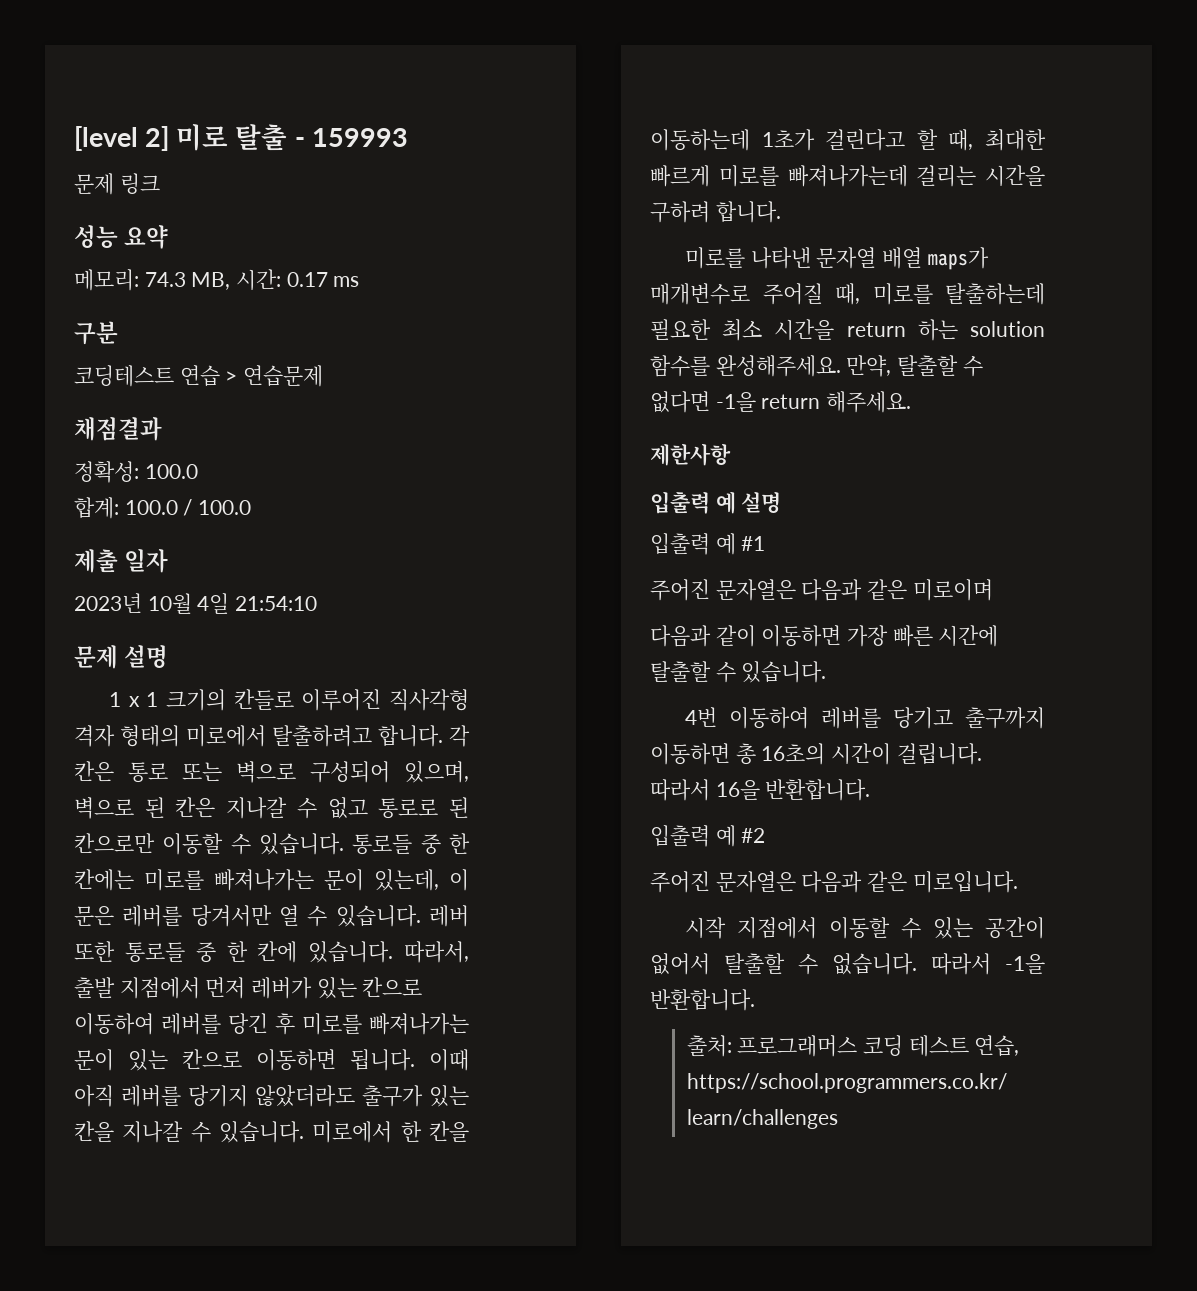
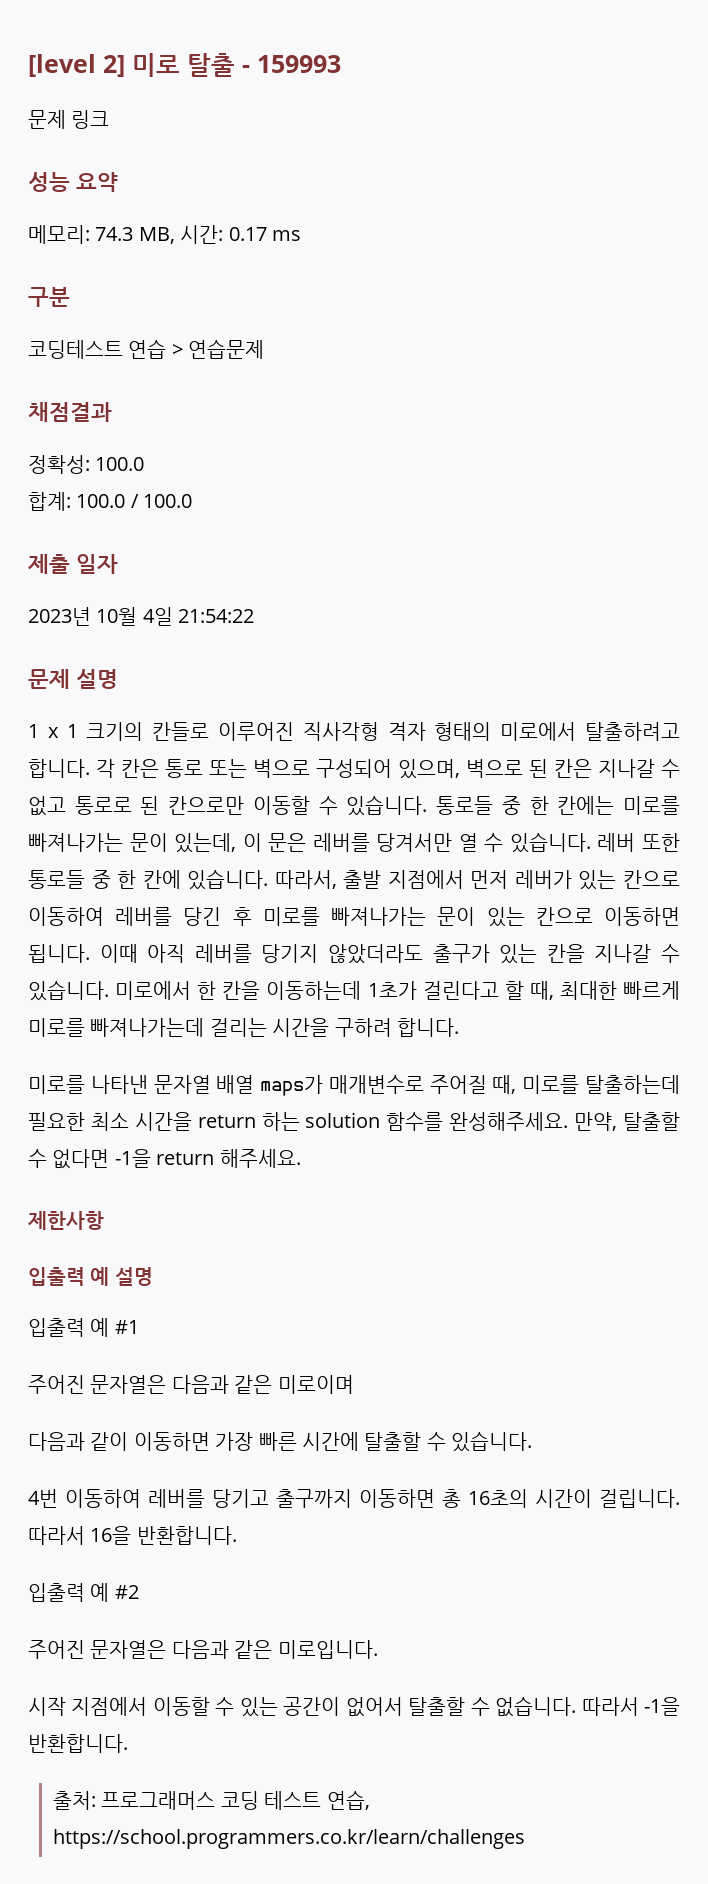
- 2023년 10월 4일 21:54:10
+ 2023년 10월 4일 21:54:22

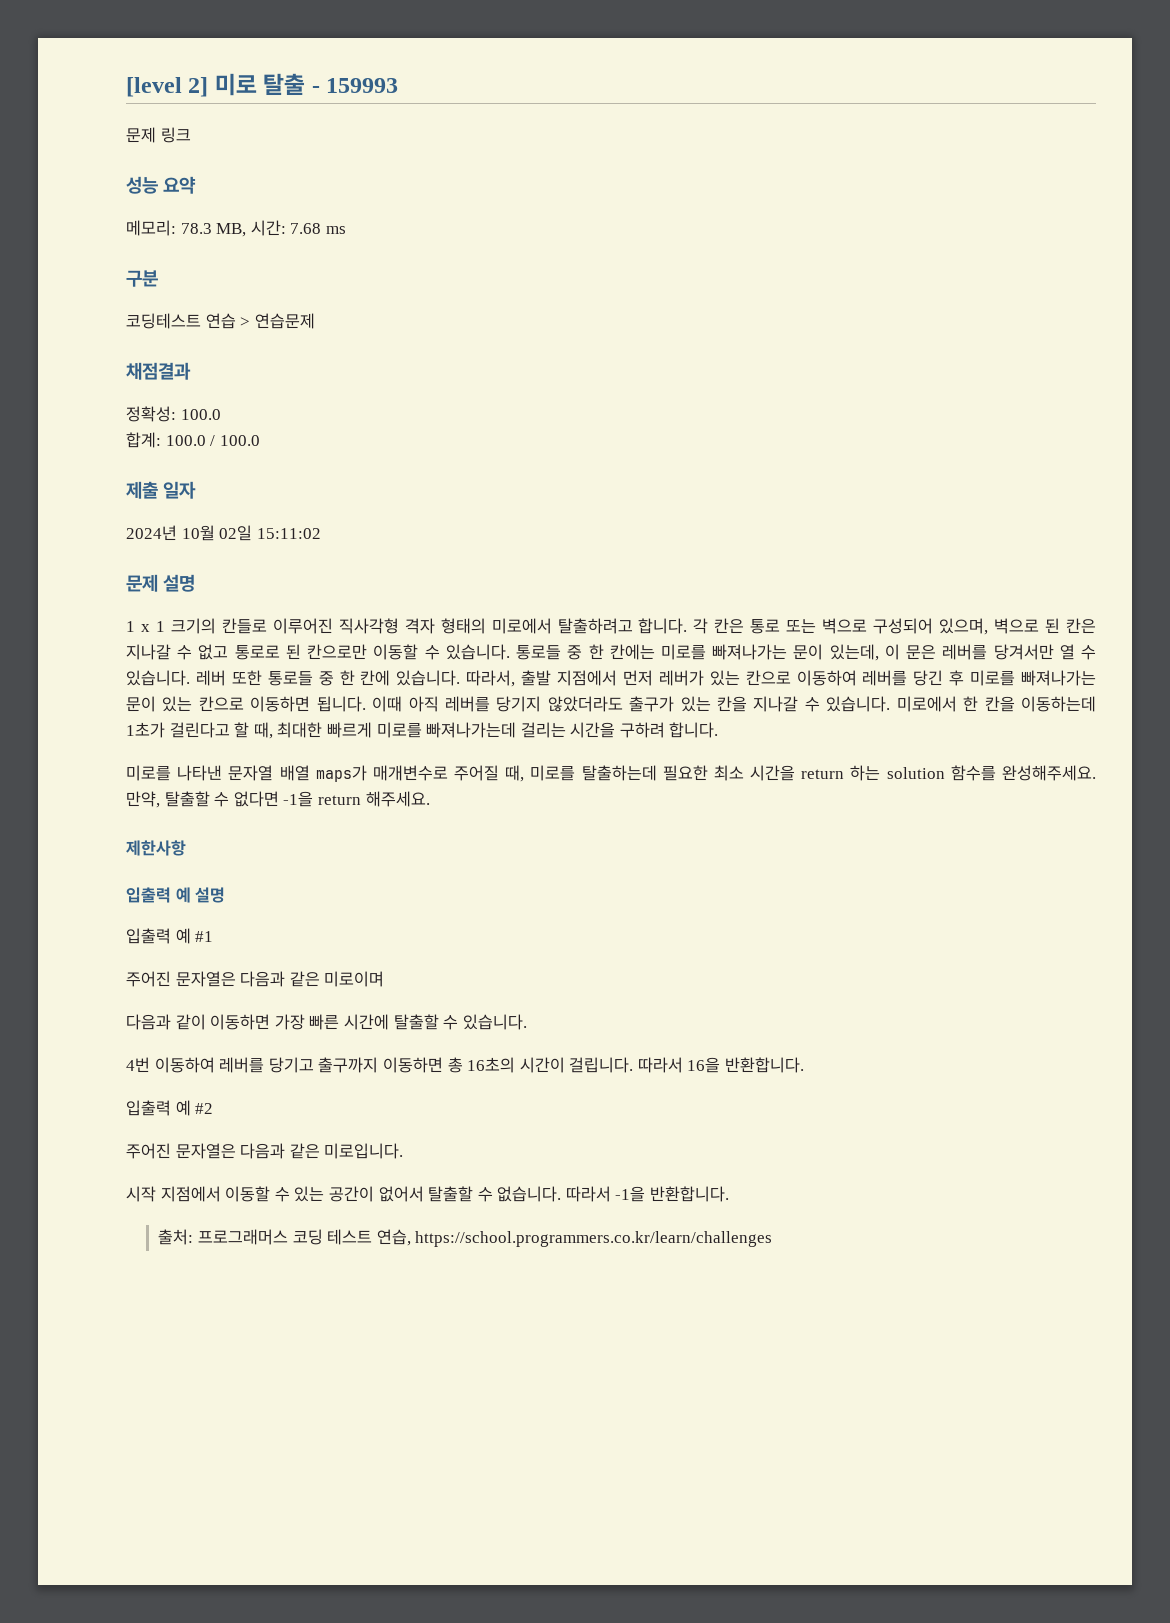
- 메모리: 74.3 MB, 시간: 0.17 ms
+ 메모리: 78.3 MB, 시간: 7.68 ms
- 2023년 10월 4일 21:54:22
+ 2024년 10월 02일 15:11:02

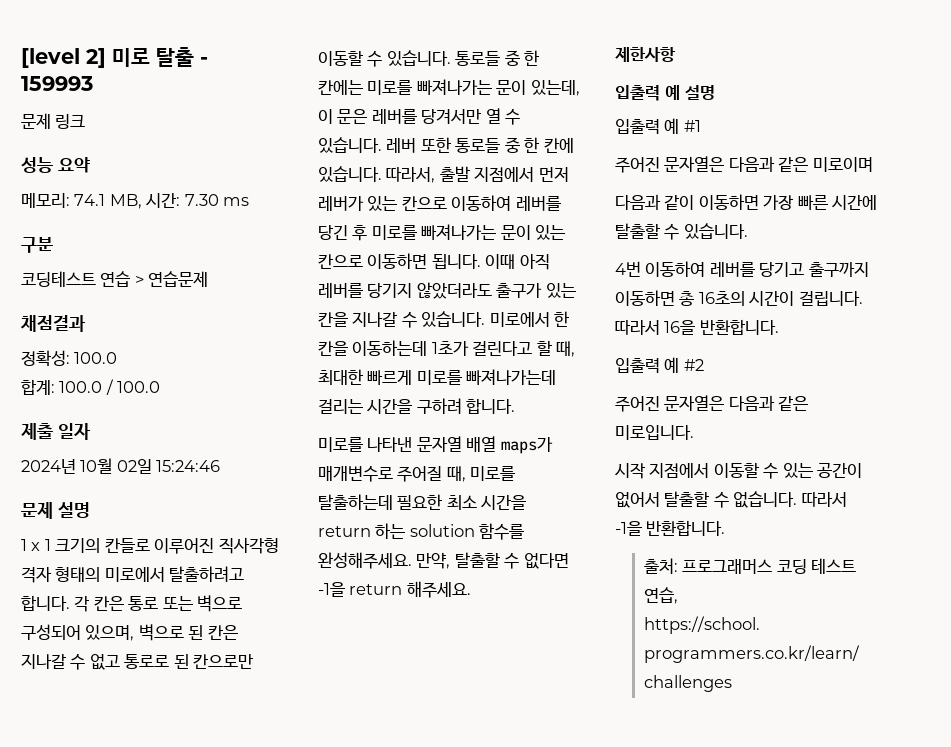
- 메모리: 78.3 MB, 시간: 7.68 ms
+ 메모리: 74.1 MB, 시간: 7.30 ms
- 2024년 10월 02일 15:11:02
+ 2024년 10월 02일 15:24:46

